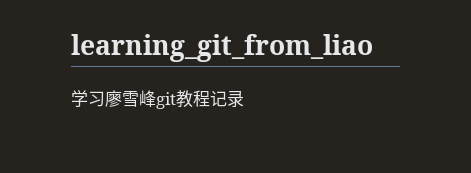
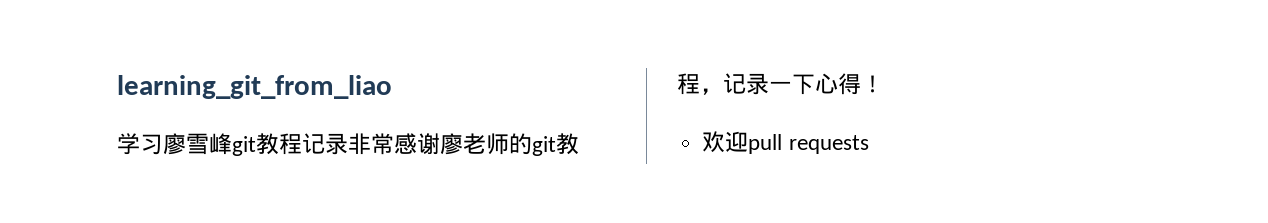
- 学习廖雪峰git教程记录
+ 学习廖雪峰git教程记录非常感谢廖老师的git教程，记录一下心得！
+ 欢迎pull requests

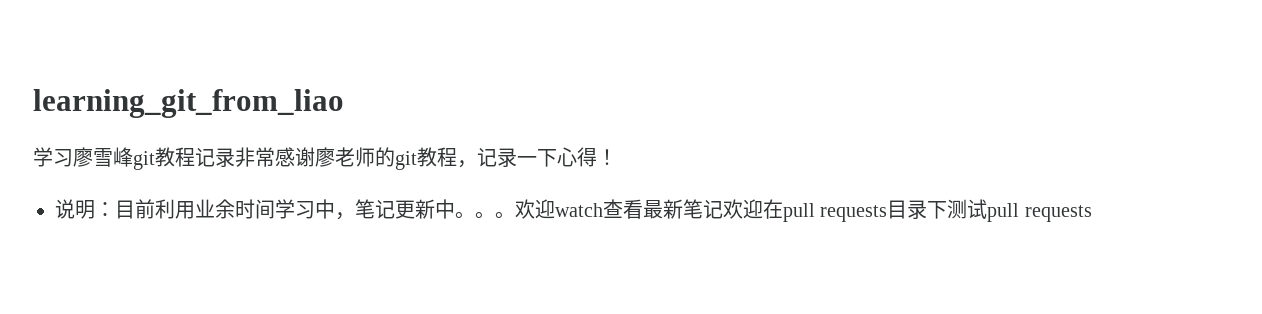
- 欢迎pull requests
+ 说明：目前利用业余时间学习中，笔记更新中。。。欢迎watch查看最新笔记欢迎在pull requests目录下测试pull requests

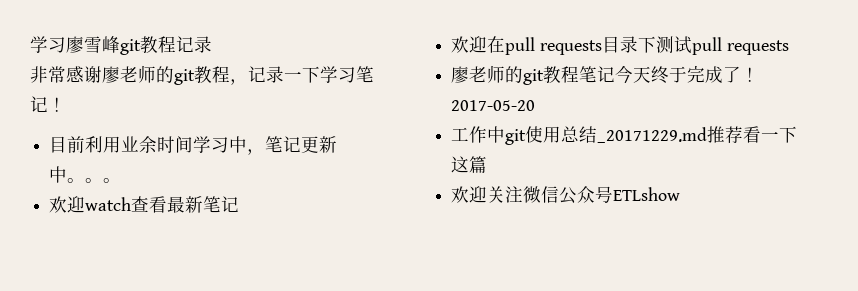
- learning_git_from_liao
- 学习廖雪峰git教程记录非常感谢廖老师的git教程，记录一下心得！
+ 学习廖雪峰git教程记录
+ 非常感谢廖老师的git教程，记录一下学习笔记！
- 说明：目前利用业余时间学习中，笔记更新中。。。欢迎watch查看最新笔记欢迎在pull requests目录下测试pull requests
+ 目前利用业余时间学习中，笔记更新中。。。
+ 欢迎watch查看最新笔记
+ 欢迎在pull requests目录下测试pull requests
+ 廖老师的git教程笔记今天终于完成了！2017-05-20
+ 工作中git使用总结_20171229.md推荐看一下这篇
+ 欢迎关注微信公众号ETLshow

